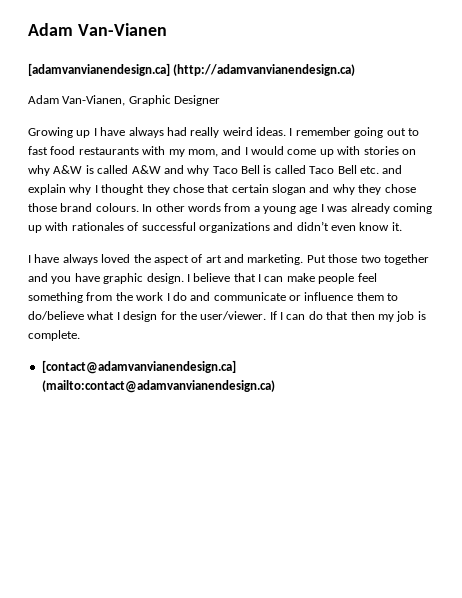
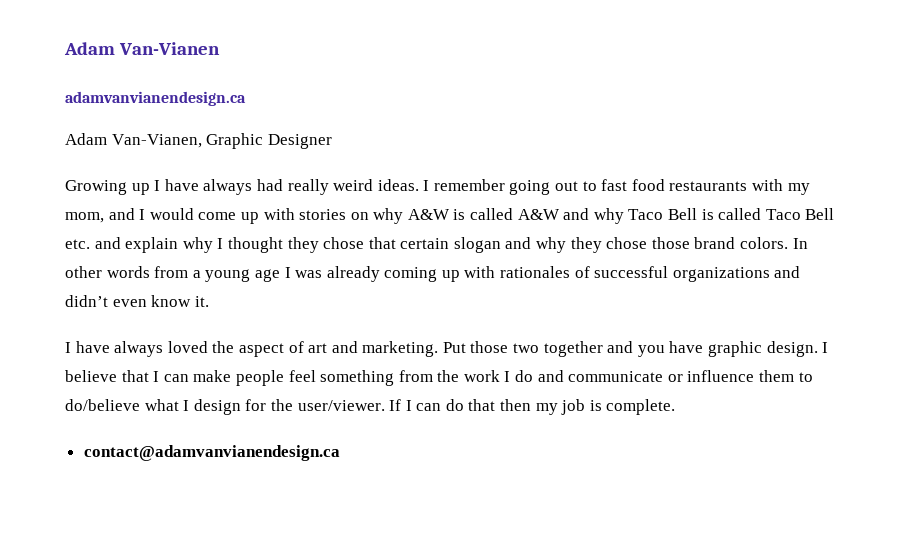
- [adamvanvianendesign.ca] (http://adamvanvianendesign.ca)
+ adamvanvianendesign.ca
- I remember going out to fast food restaurants with my mom, and I would come up with stories on why A&W is called A&W and why Taco Bell is called Taco Bell etc. and explain why I thought they chose that certain slogan and why they chose those brand colours.
+ I remember going out to fast food restaurants with my mom, and I would come up with stories on why A&W is called A&W and why Taco Bell is called Taco Bell etc. and explain why I thought they chose that certain slogan and why they chose those brand colors.
- [contact@adamvanvianendesign.ca] (mailto:contact@adamvanvianendesign.ca)
+ contact@adamvanvianendesign.ca

